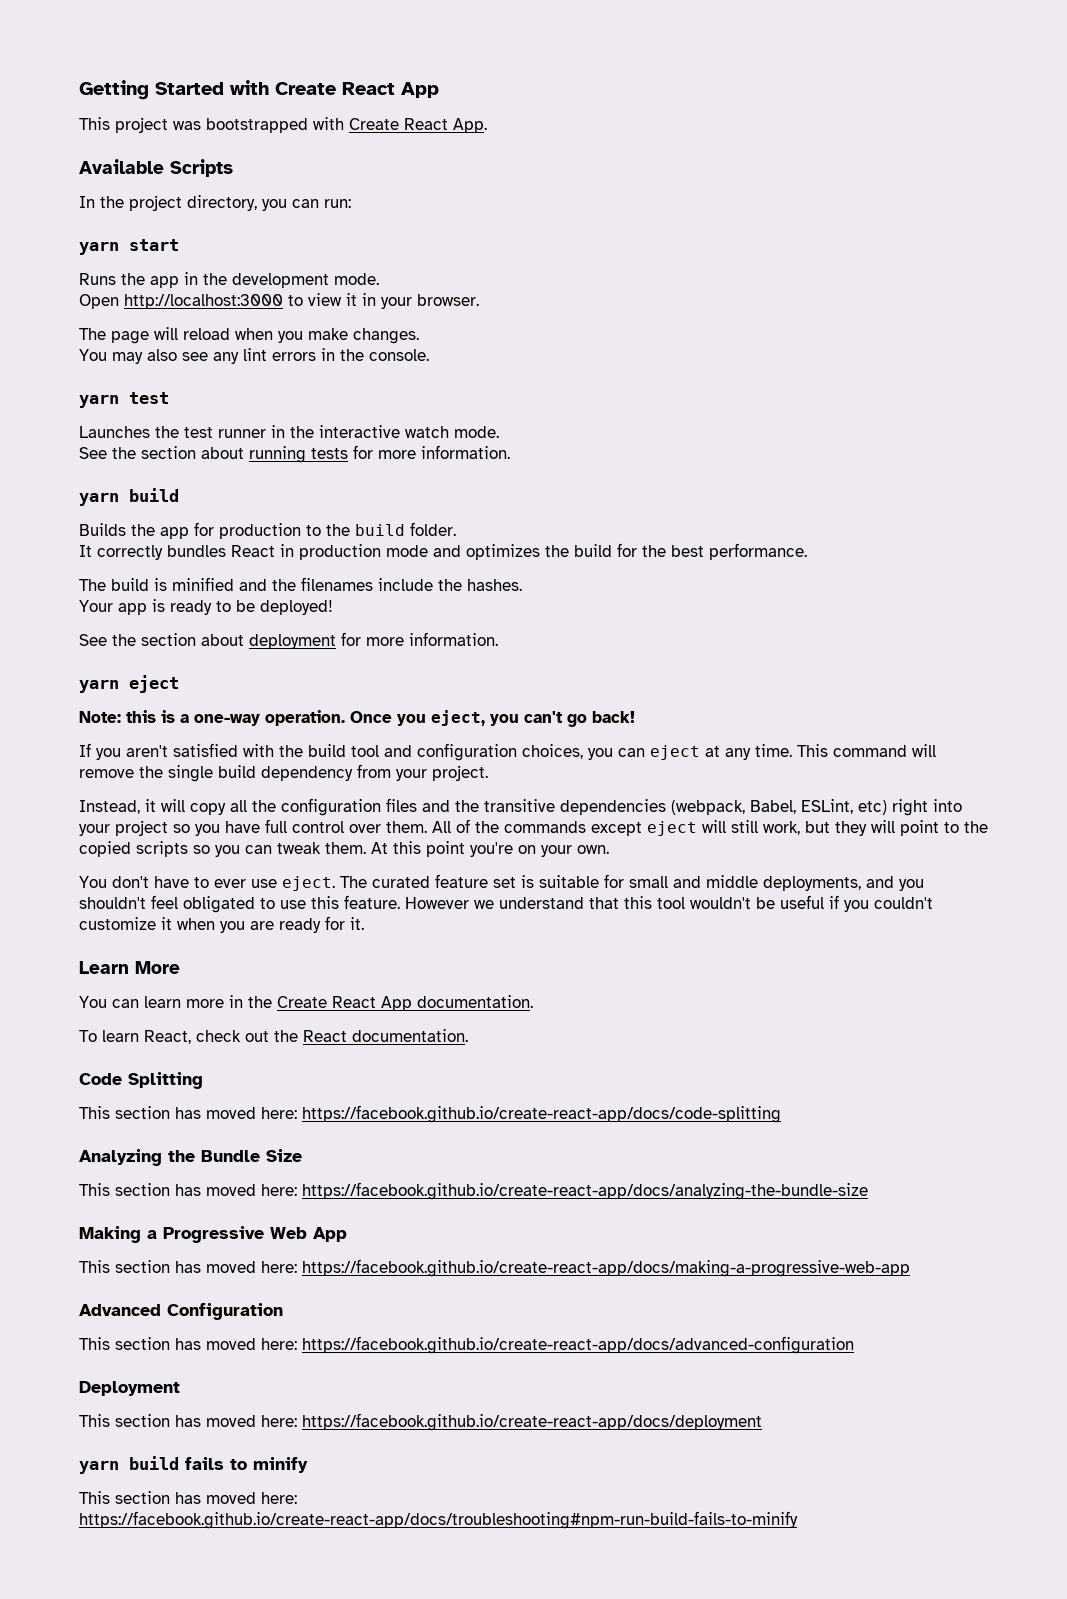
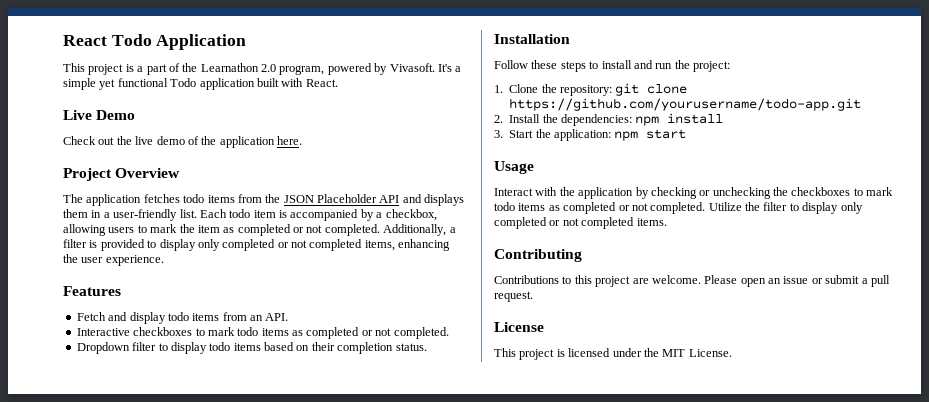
- Getting Started with Create React App
- This project was bootstrapped with Create React App.
- Available Scripts
- In the project directory, you can run:
- yarn start
- Runs the app in the development mode.
- Open http://localhost:3000 to view it in your browser.
- The page will reload when you make changes.
- You may also see any lint errors in the console.
- yarn test
- Launches the test runner in the interactive watch mode.
- See the section about running tests for more information.
- yarn build
- Builds the app for production to the build folder.
- It correctly bundles React in production mode and optimizes the build for the best performance.
- The build is minified and the filenames include the hashes.
- Your app is ready to be deployed!
- See the section about deployment for more information.
- yarn eject
- Note: this is a one-way operation. Once you eject, you can't go back!
- If you aren't satisfied with the build tool and configuration choices, you can eject at any time. This command will remove the single build dependency from your project.
- Instead, it will copy all the configuration files and the transitive dependencies (webpack, Babel, ESLint, etc) right into your project so you have full control over them. All of the commands except eject will still work, but they will point to the copied scripts so you can tweak them. At this point you're on your own.
- You don't have to ever use eject. The curated feature set is suitable for small and middle deployments, and you shouldn't feel obligated to use this feature. However we understand that this tool wouldn't be useful if you couldn't customize it when you are ready for it.
- Learn More
- You can learn more in the Create React App documentation.
- To learn React, check out the React documentation.
- Code Splitting
- This section has moved here: https://facebook.github.io/create-react-app/docs/code-splitting
- Analyzing the Bundle Size
- This section has moved here: https://facebook.github.io/create-react-app/docs/analyzing-the-bundle-size
- Making a Progressive Web App
- This section has moved here: https://facebook.github.io/create-react-app/docs/making-a-progressive-web-app
- Advanced Configuration
- This section has moved here: https://facebook.github.io/create-react-app/docs/advanced-configuration
- Deployment
- This section has moved here: https://facebook.github.io/create-react-app/docs/deployment
- yarn build fails to minify
- This section has moved here: https://facebook.github.io/create-react-app/docs/troubleshooting#npm-run-build-fails-to-minify
+ React Todo Application
+ This project is a part of the Learnathon 2.0 program, powered by Vivasoft. It's a simple yet functional Todo application built with React.
+ Live Demo
+ Check out the live demo of the application here.
+ Project Overview
+ The application fetches todo items from the JSON Placeholder API and displays them in a user-friendly list. Each todo item is accompanied by a checkbox, allowing users to mark the item as completed or not completed. Additionally, a filter is provided to display only completed or not completed items, enhancing the user experience.
+ Features
+ Fetch and display todo items from an API.
+ Interactive checkboxes to mark todo items as completed or not completed.
+ Dropdown filter to display todo items based on their completion status.
+ Installation
+ Follow these steps to install and run the project:
+ 1. Clone the repository: git clone https://github.com/yourusername/todo-app.git
+ 2. Install the dependencies: npm install
+ 3. Start the application: npm start
+ Usage
+ Interact with the application by checking or unchecking the checkboxes to mark todo items as completed or not completed. Utilize the filter to display only completed or not completed items.
+ Contributing
+ Contributions to this project are welcome. Please open an issue or submit a pull request.
+ License
+ This project is licensed under the MIT License.

